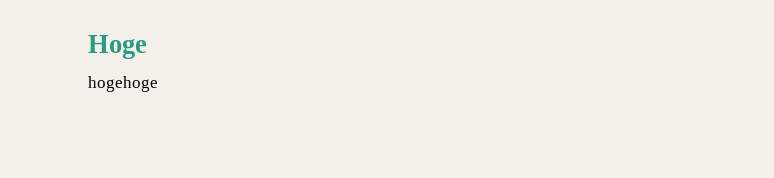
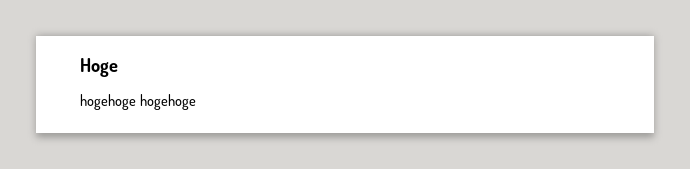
- hogehoge
+ hogehoge hogehoge

